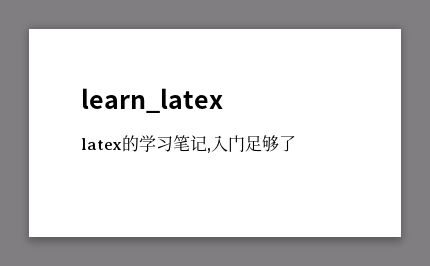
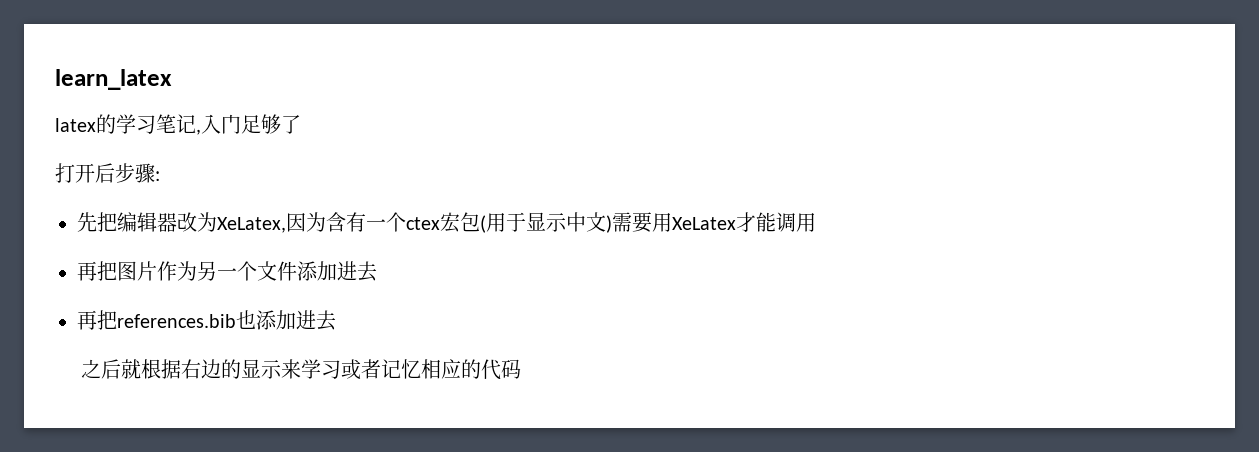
+ 打开后步骤:
+ 先把编辑器改为XeLatex,因为含有一个ctex宏包(用于显示中文)需要用XeLatex才能调用
+ 再把图片作为另一个文件添加进去
+ 再把references.bib也添加进去
+ 之后就根据右边的显示来学习或者记忆相应的代码

